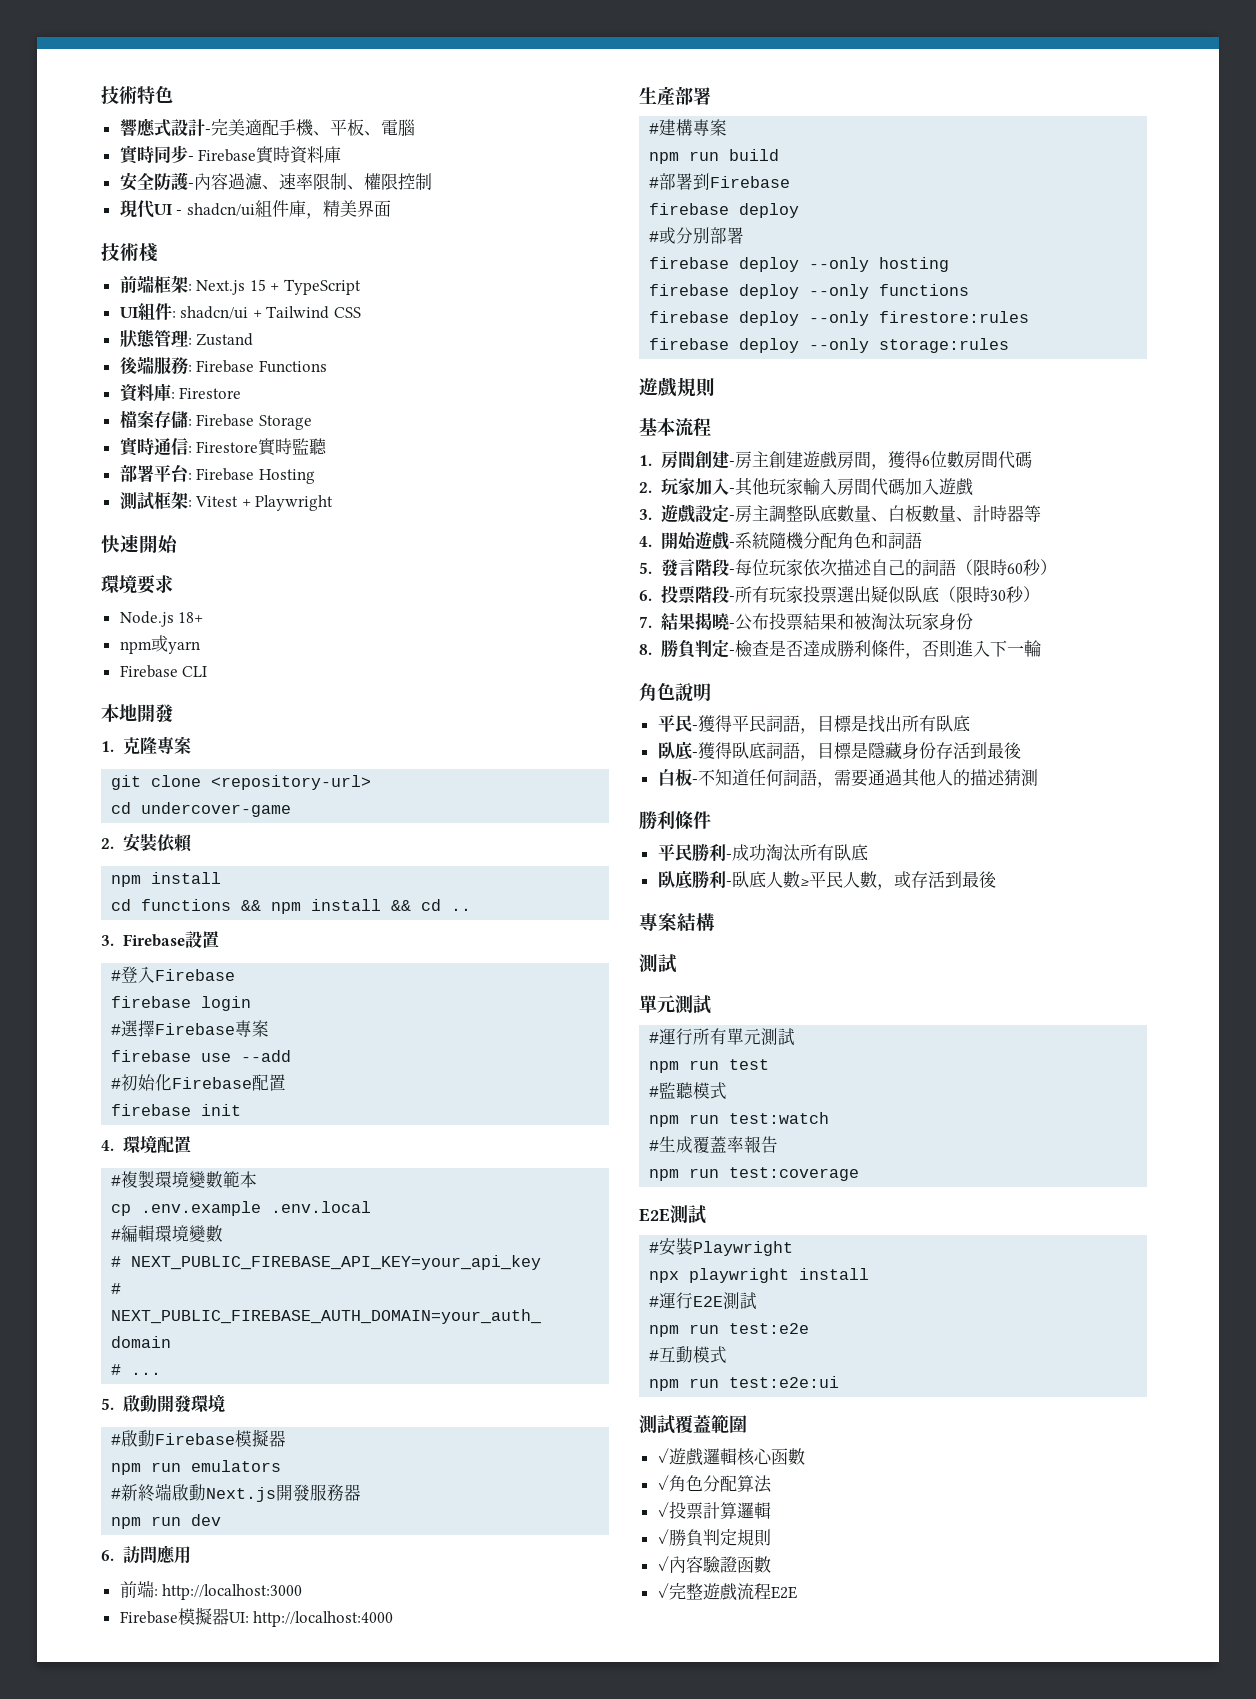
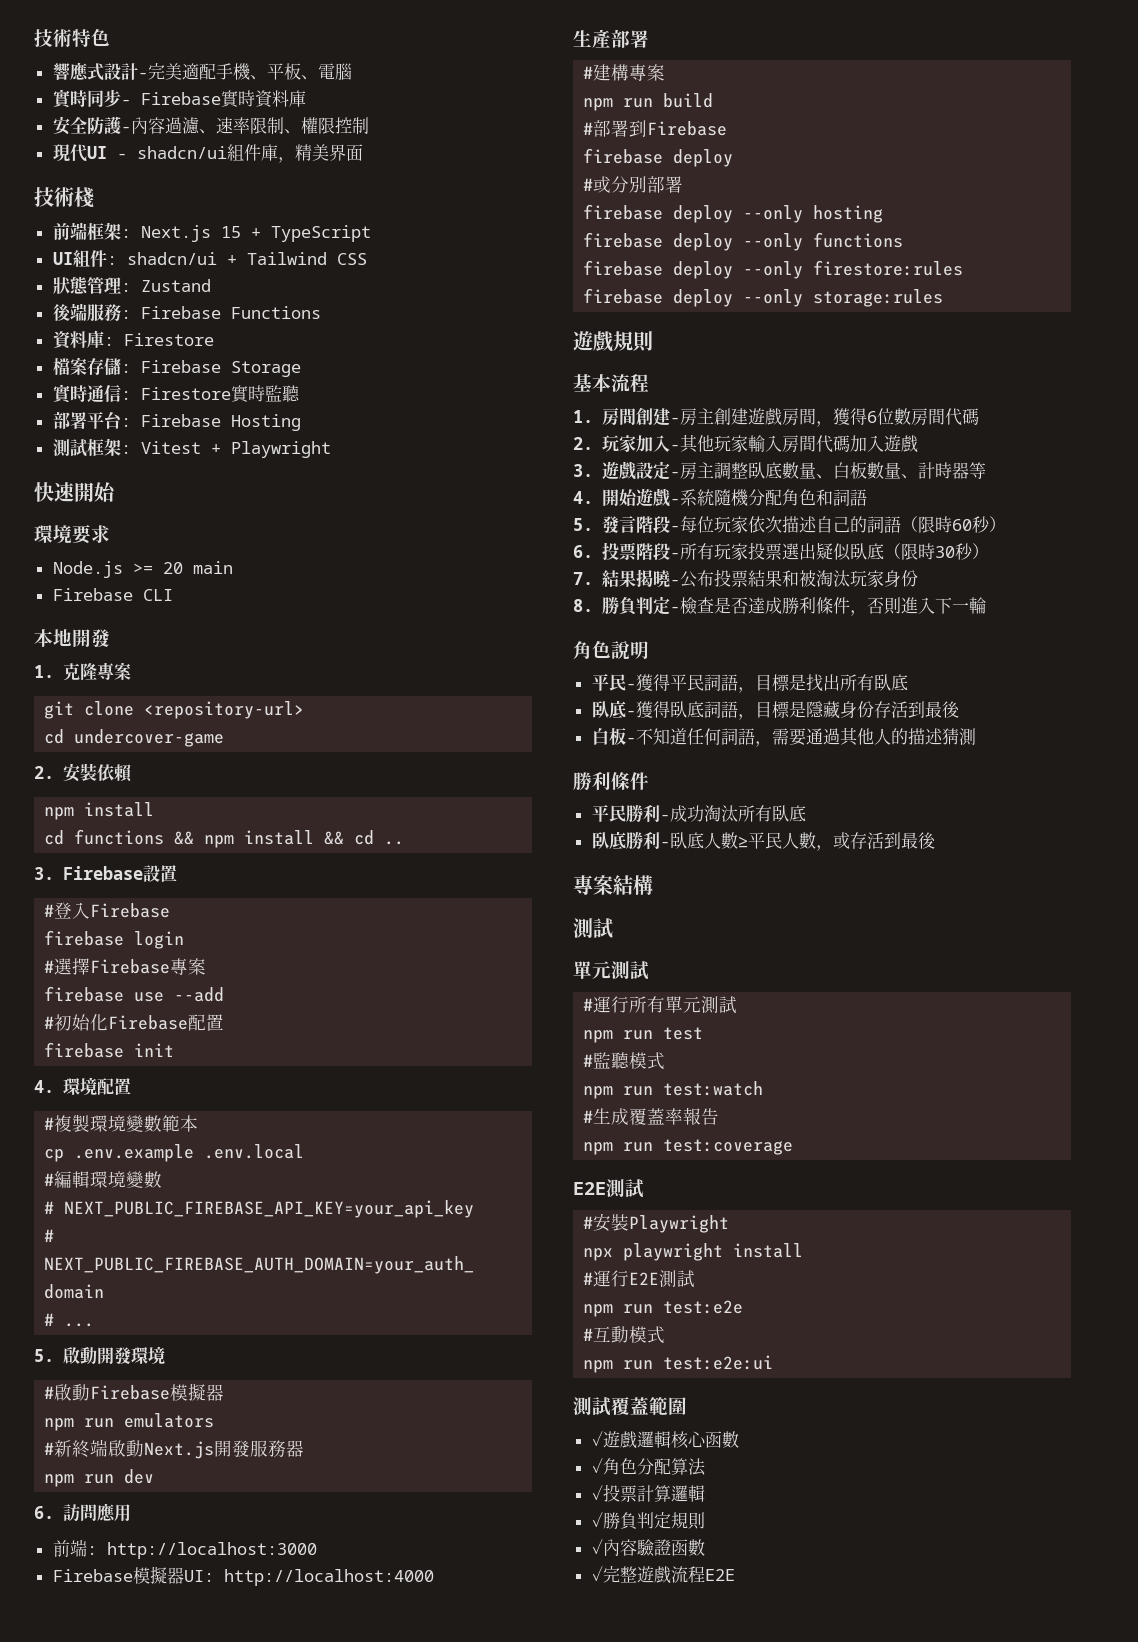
- Node.js 18+
- npm或yarn
+ Node.js >= 20 main

